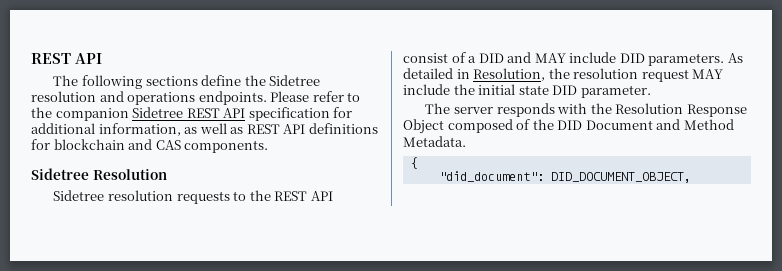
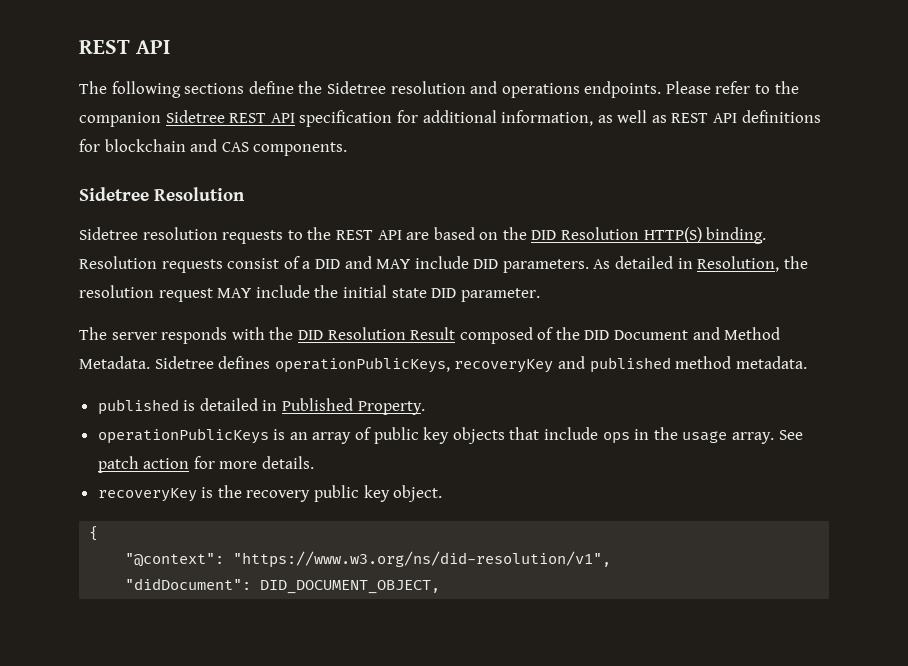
- Sidetree resolution requests to the REST API consist of a DID and MAY include DID parameters.
+ Sidetree resolution requests to the REST API are based on the DID Resolution HTTP(S) binding. Resolution requests consist of a DID and MAY include DID parameters.
- The server responds with the Resolution Response Object composed of the DID Document and Method Metadata.
+ The server responds with the DID Resolution Result composed of the DID Document and Method Metadata. Sidetree defines operationPublicKeys, recoveryKey and published method metadata.
+ published is detailed in Published Property.
+ operationPublicKeys is an array of public key objects that include ops in the usage array. See patch action for more details.
+ recoveryKey is the recovery public key object.
  {
- "did_document": DID_DOCUMENT_OBJECT,
+ "@context": "https://www.w3.org/ns/did-resolution/v1",
+ "didDocument": DID_DOCUMENT_OBJECT,

